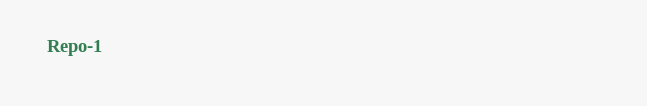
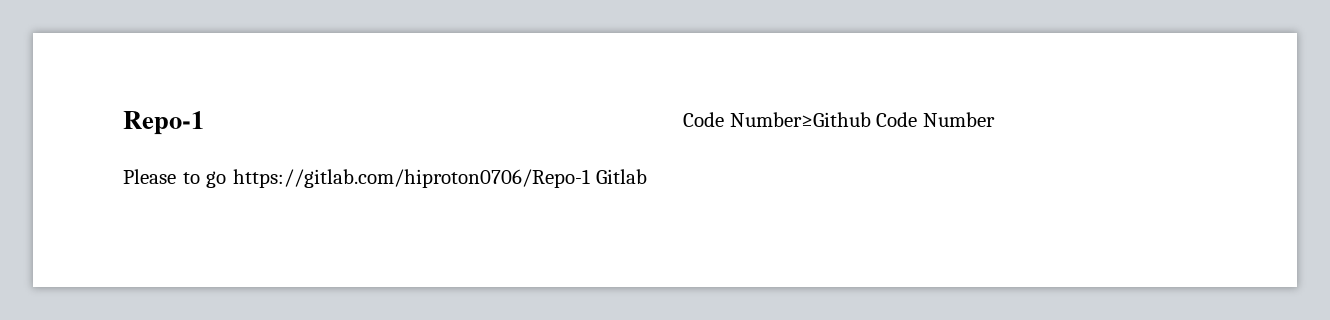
+ Please to go https://gitlab.com/hiproton0706/Repo-1 Gitlab Code Number≥Github Code Number

